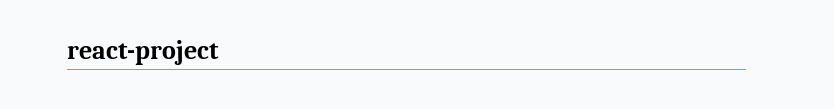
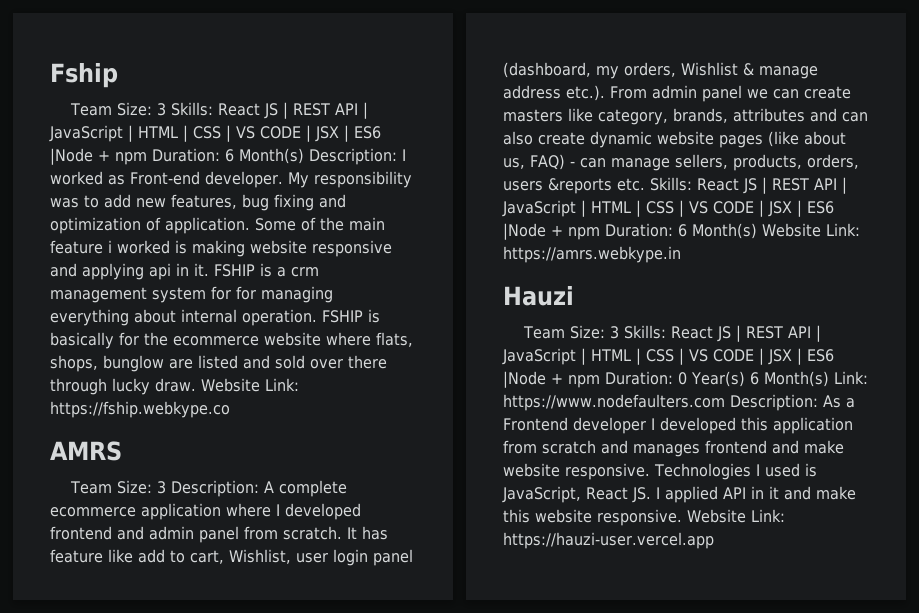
- react-project
+ Fship
+ Team Size: 3 Skills: React JS | REST API | JavaScript | HTML | CSS | VS CODE | JSX | ES6 |Node + npm Duration: 6 Month(s) Description: I worked as Front-end developer. My responsibility was to add new features, bug fixing and optimization of application. Some of the main feature i worked is making website responsive and applying api in it. FSHIP is a crm management system for for managing everything about internal operation. FSHIP is basically for the ecommerce website where flats, shops, bunglow are listed and sold over there through lucky draw. Website Link: https://fship.webkype.co
+ AMRS
+ Team Size: 3 Description: A complete ecommerce application where I developed frontend and admin panel from scratch. It has feature like add to cart, Wishlist, user login panel (dashboard, my orders, Wishlist & manage address etc.). From admin panel we can create masters like category, brands, attributes and can also create dynamic website pages (like about us, FAQ) - can manage sellers, products, orders, users &reports etc. Skills: React JS | REST API | JavaScript | HTML | CSS | VS CODE | JSX | ES6 |Node + npm Duration: 6 Month(s) Website Link: https://amrs.webkype.in
+ Hauzi
+ Team Size: 3 Skills: React JS | REST API | JavaScript | HTML | CSS | VS CODE | JSX | ES6 |Node + npm Duration: 0 Year(s) 6 Month(s) Link: https://www.nodefaulters.com Description: As a Frontend developer I developed this application from scratch and manages frontend and make website responsive. Technologies I used is JavaScript, React JS. I applied API in it and make this website responsive. Website Link: https://hauzi-user.vercel.app

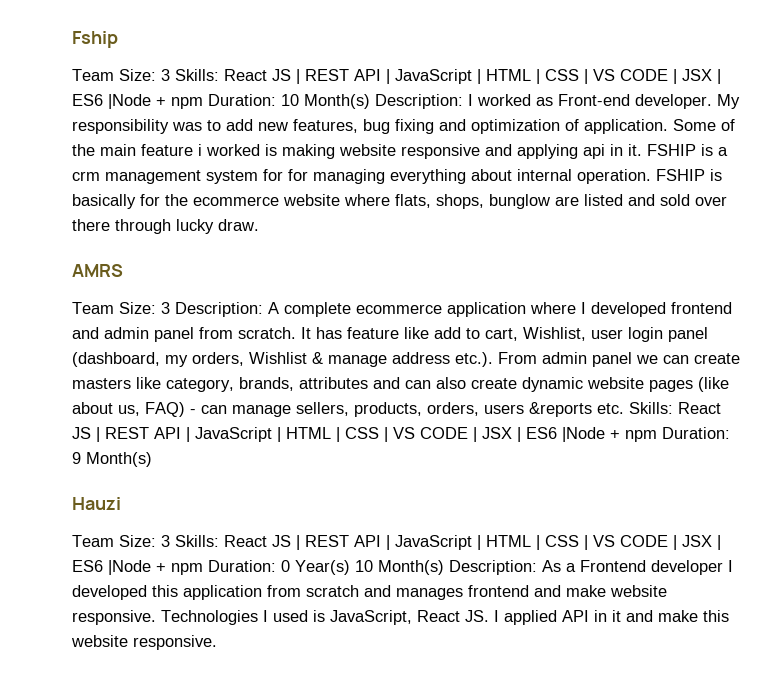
- Team Size: 3 Skills: React JS | REST API | JavaScript | HTML | CSS | VS CODE | JSX | ES6 |Node + npm Duration: 6 Month(s) Description: I worked as Front-end developer.
+ Team Size: 3 Skills: React JS | REST API | JavaScript | HTML | CSS | VS CODE | JSX | ES6 |Node + npm Duration: 10 Month(s) Description: I worked as Front-end developer.
- Website Link: https://fship.webkype.co
- 6 Month(s) Website Link: https://amrs.webkype.in
+ 9 Month(s)
- Team Size: 3 Skills: React JS | REST API | JavaScript | HTML | CSS | VS CODE | JSX | ES6 |Node + npm Duration: 0 Year(s) 6 Month(s) Link: https://www.nodefaulters.com Description: As a Frontend developer I developed this application from scratch and manages frontend and make website responsive.
+ Team Size: 3 Skills: React JS | REST API | JavaScript | HTML | CSS | VS CODE | JSX | ES6 |Node + npm Duration: 0 Year(s) 10 Month(s) Description: As a Frontend developer I developed this application from scratch and manages frontend and make website responsive.
- Website Link: https://hauzi-user.vercel.app

